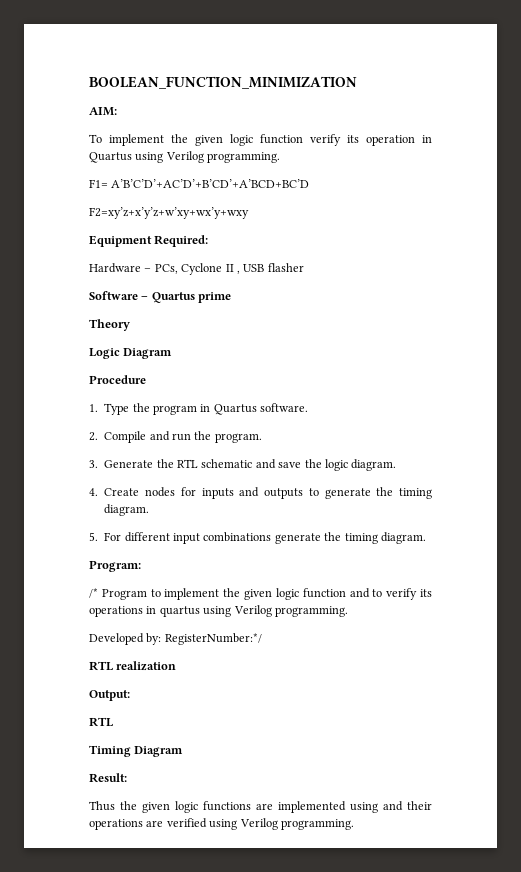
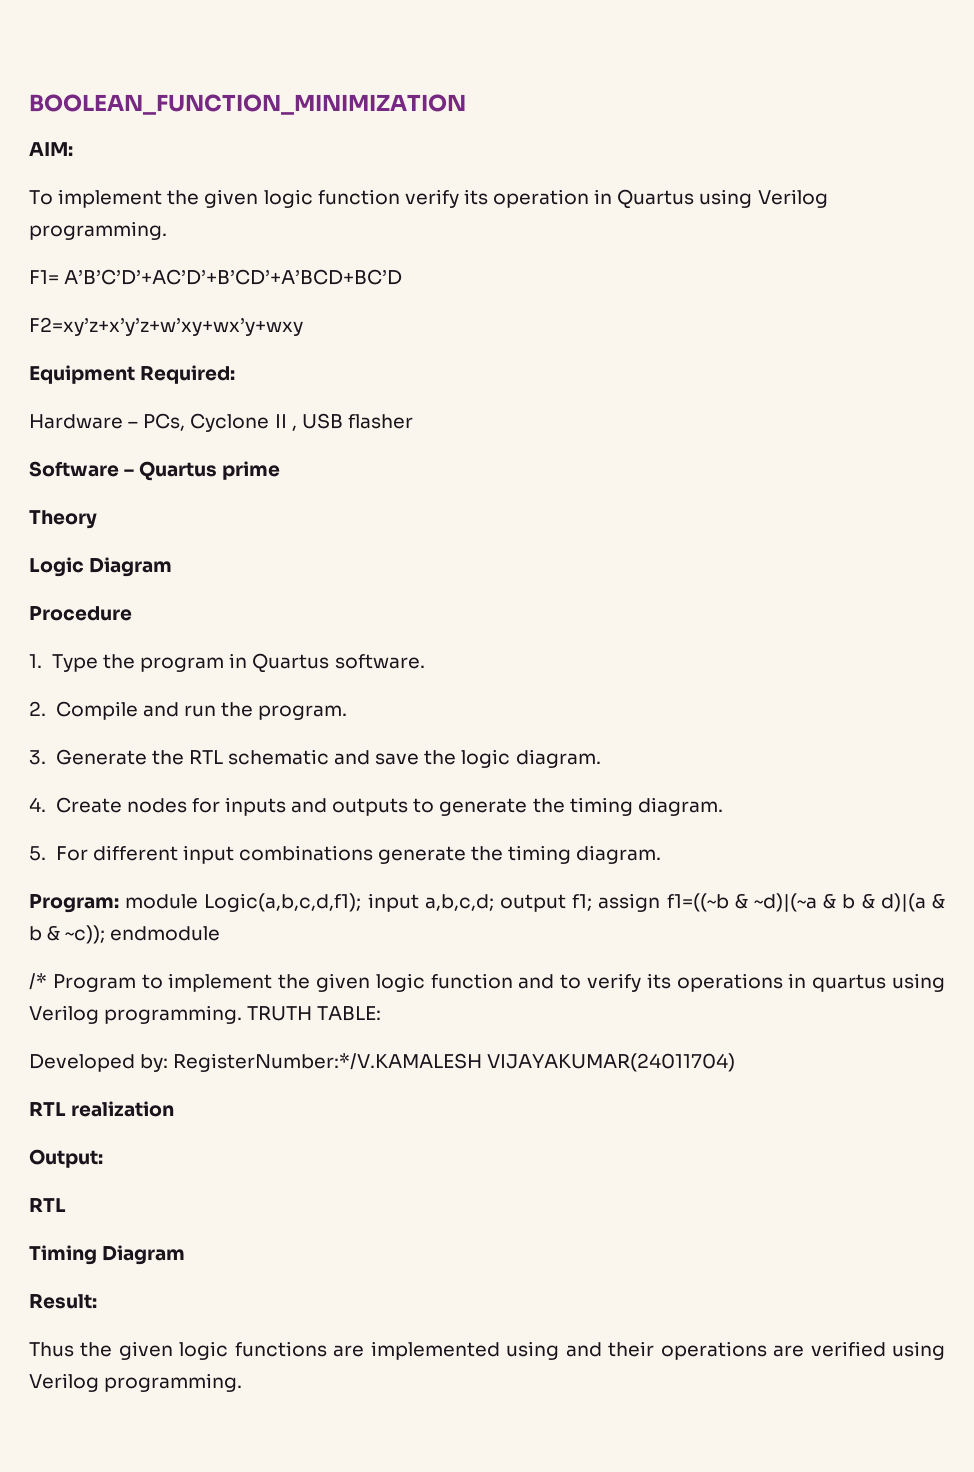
- Program:
+ Program: module Logic(a,b,c,d,f1); input a,b,c,d; output f1; assign f1=((~b & ~d)|(~a & b & d)|(a & b & ~c)); endmodule
+ TRUTH TABLE:
- Developed by: RegisterNumber:*/
+ Developed by: RegisterNumber:*/V.KAMALESH VIJAYAKUMAR(24011704)

